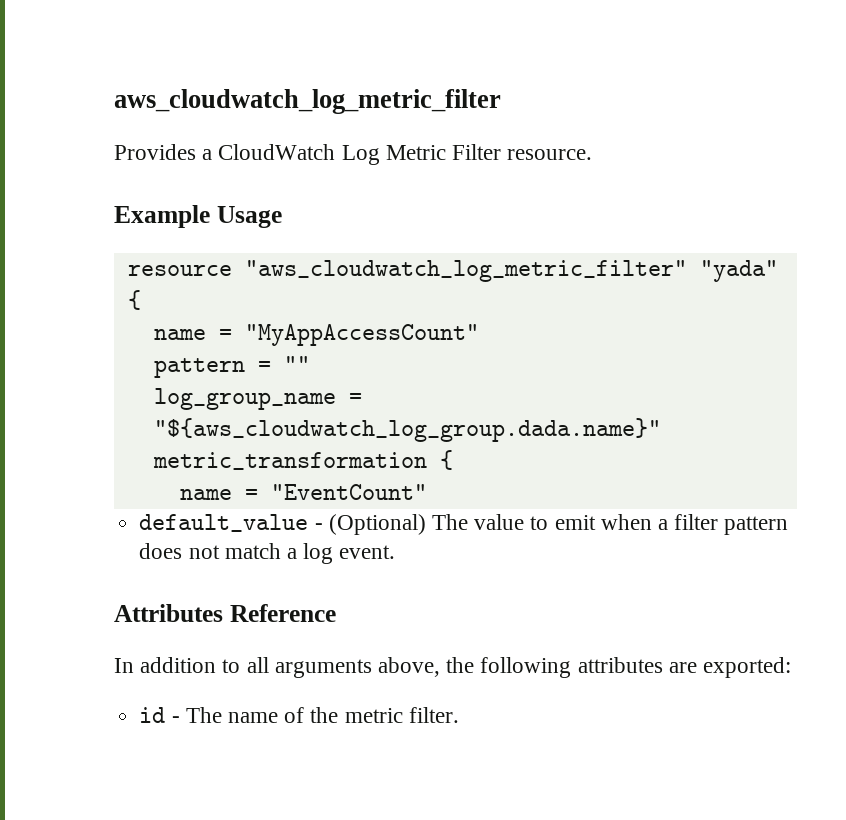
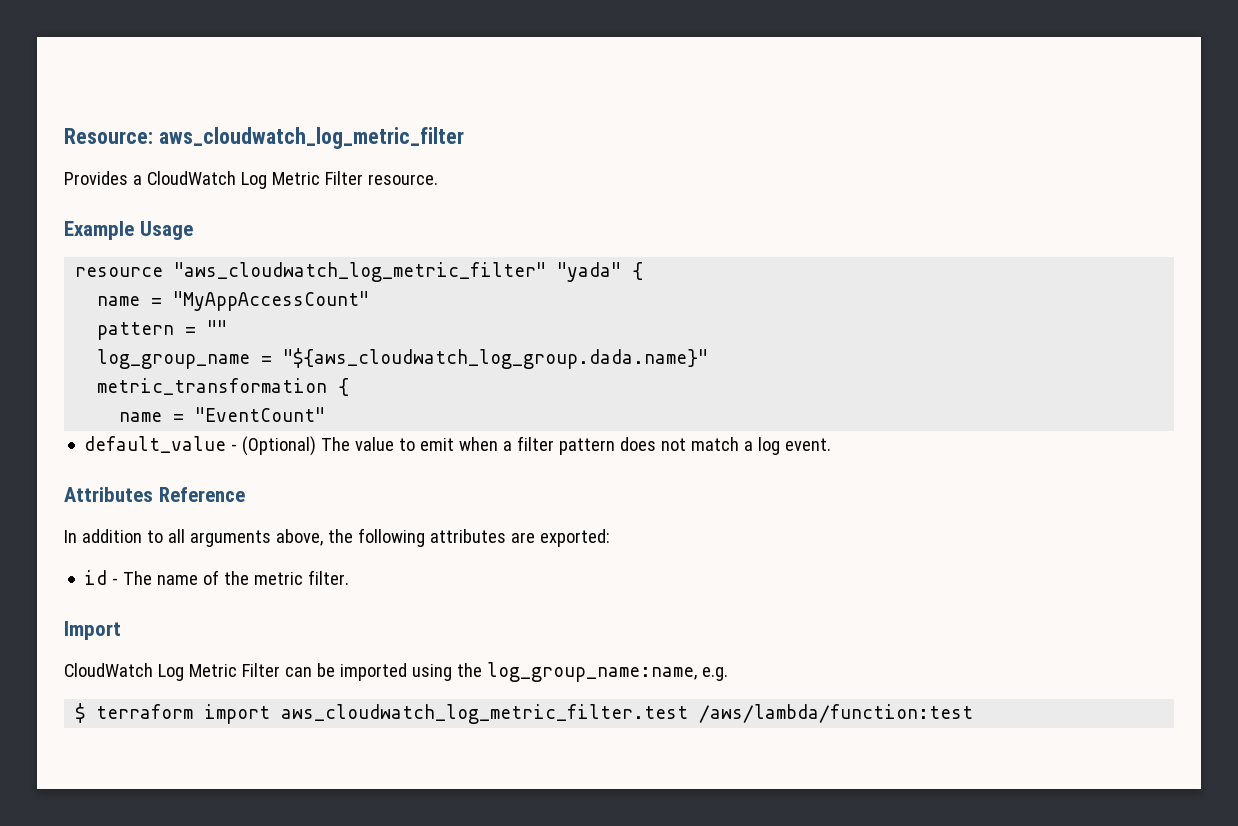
- aws_cloudwatch_log_metric_filter
+ Resource: aws_cloudwatch_log_metric_filter
+ Import
+ CloudWatch Log Metric Filter can be imported using the log_group_name:name, e.g.
+ $ terraform import aws_cloudwatch_log_metric_filter.test /aws/lambda/function:test

